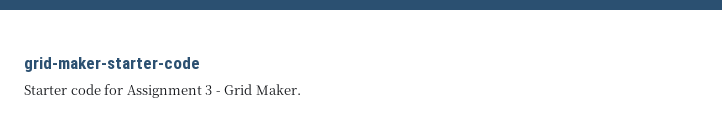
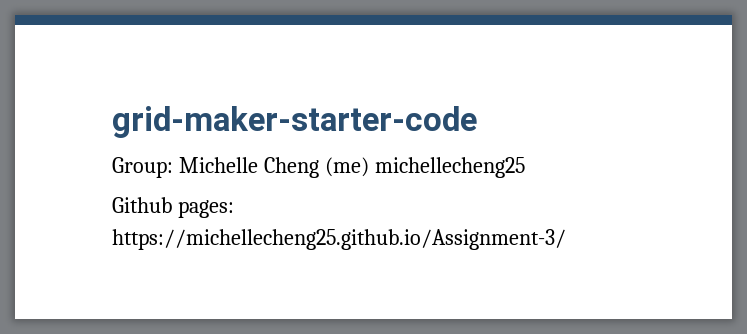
- Starter code for Assignment 3 - Grid Maker.
+ Group: Michelle Cheng (me) michellecheng25
+ Github pages: https://michellecheng25.github.io/Assignment-3/

